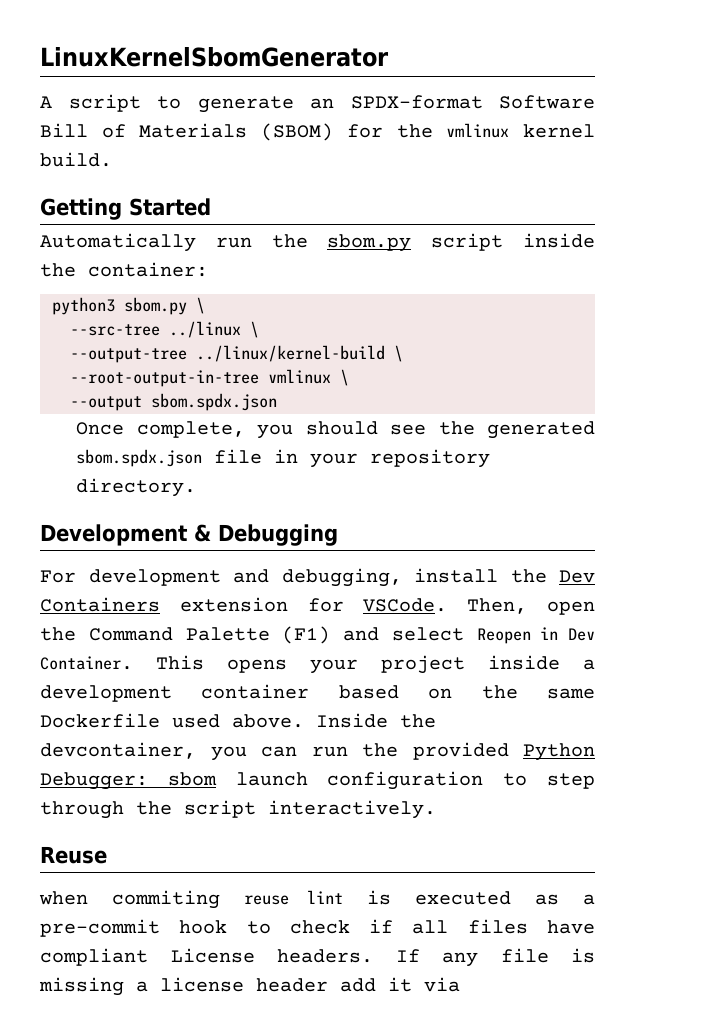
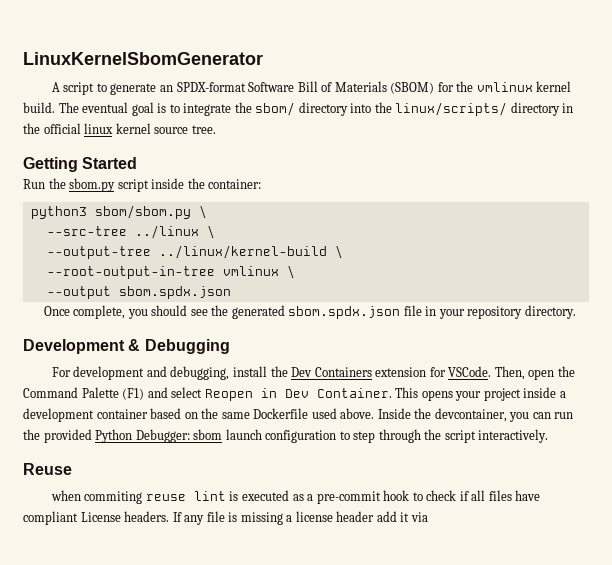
+ The eventual goal is to integrate the sbom/ directory into the linux/scripts/ directory in the official linux kernel source tree.
- Automatically run the sbom.py script inside the container:
+ Run the sbom.py script inside the container:
- python3 sbom.py \
+ python3 sbom/sbom.py \

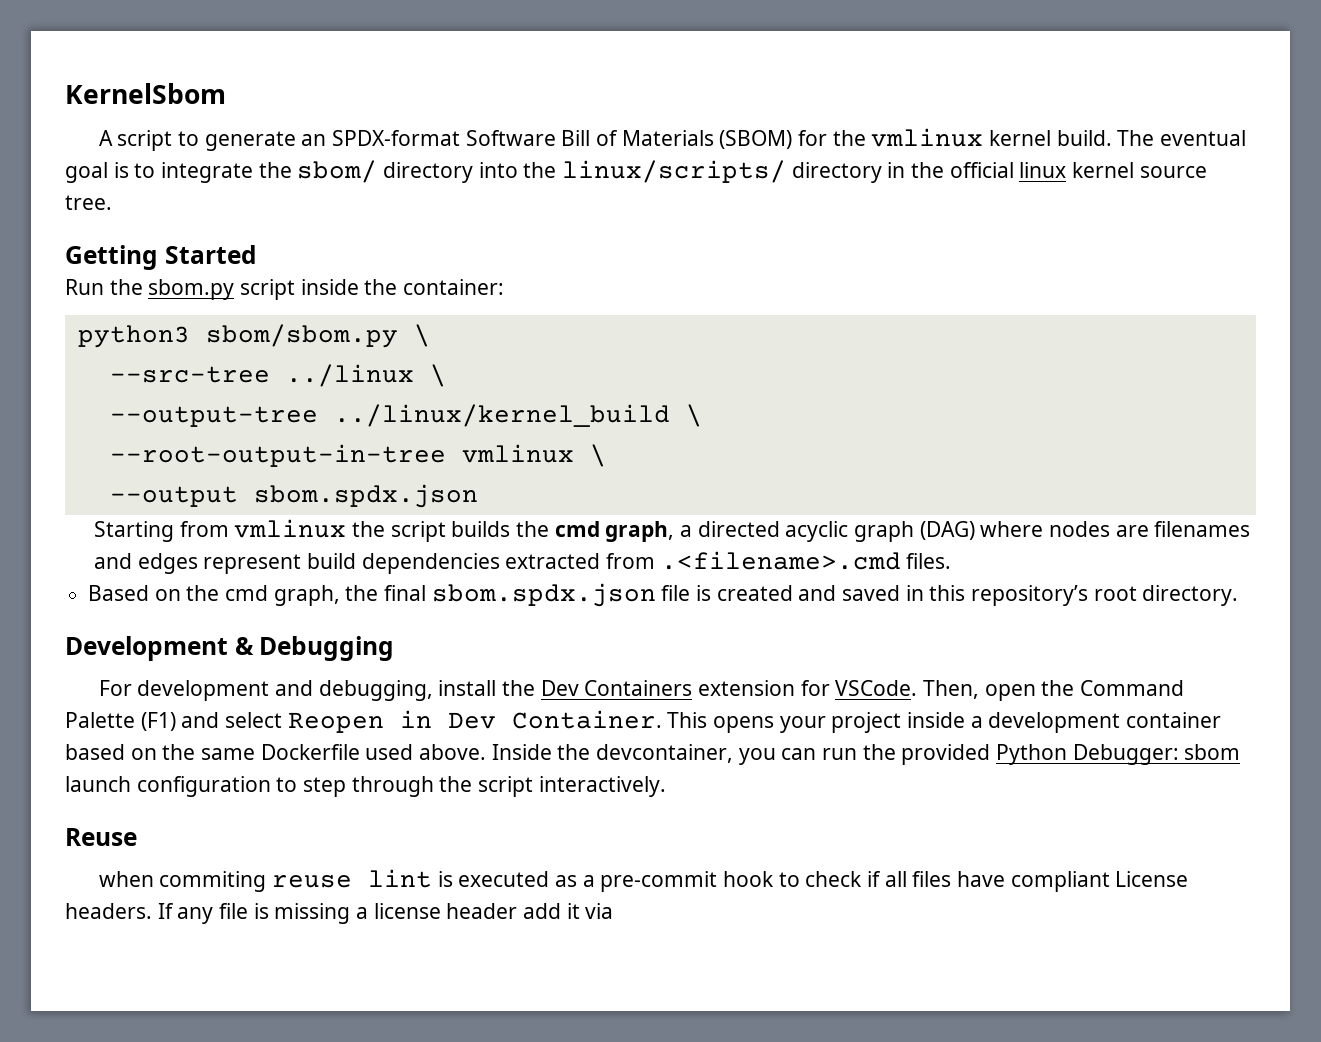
- LinuxKernelSbomGenerator
+ KernelSbom
- --output-tree ../linux/kernel-build \
+ --output-tree ../linux/kernel_build \
- Once complete, you should see the generated sbom.spdx.json file in your repository directory.
+ Starting from vmlinux the script builds the cmd graph, a directed acyclic graph (DAG) where nodes are filenames and edges represent build dependencies extracted from .<filename>.cmd files.
+ Based on the cmd graph, the final sbom.spdx.json file is created and saved in this repository’s root directory.

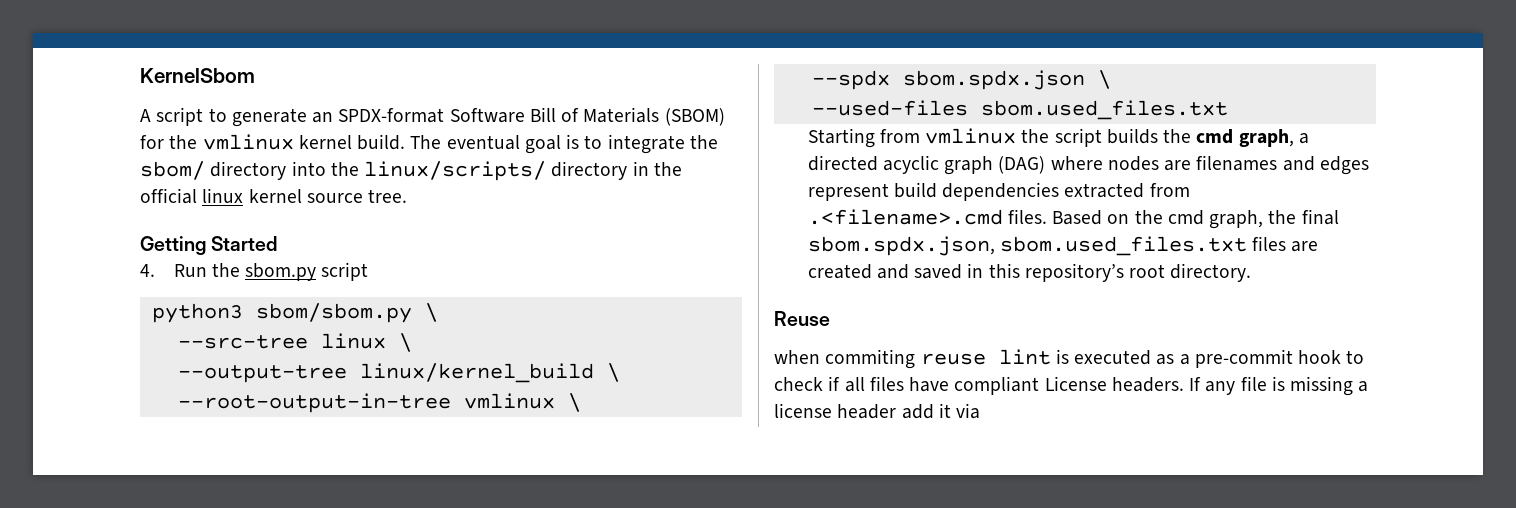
- Run the sbom.py script inside the container:
+ 4. Run the sbom.py script
- --src-tree ../linux \
+ --src-tree linux \
- --output-tree ../linux/kernel_build \
+ --output-tree linux/kernel_build \
- --output sbom.spdx.json
+ --spdx sbom.spdx.json \
+ --used-files sbom.used_files.txt
- Starting from vmlinux the script builds the cmd graph, a directed acyclic graph (DAG) where nodes are filenames and edges represent build dependencies extracted from .<filename>.cmd files.
- Based on the cmd graph, the final sbom.spdx.json file is created and saved in this repository’s root directory.
+ Starting from vmlinux the script builds the cmd graph, a directed acyclic graph (DAG) where nodes are filenames and edges represent build dependencies extracted from .<filename>.cmd files. Based on the cmd graph, the final sbom.spdx.json, sbom.used_files.txt files are created and saved in this repository’s root directory.
- Development & Debugging
- For development and debugging, install the Dev Containers extension for VSCode. Then, open the Command Palette (F1) and select Reopen in Dev Container. This opens your project inside a development container based on the same Dockerfile used above. Inside the devcontainer, you can run the provided Python Debugger: sbom launch configuration to step through the script interactively.

